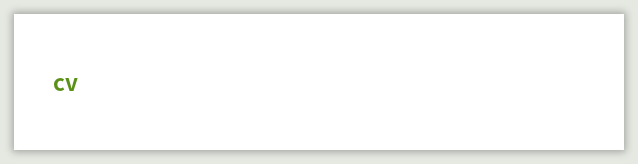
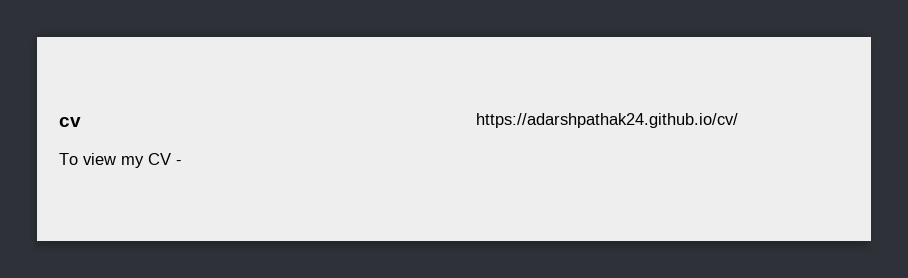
+ To view my CV - https://adarshpathak24.github.io/cv/

